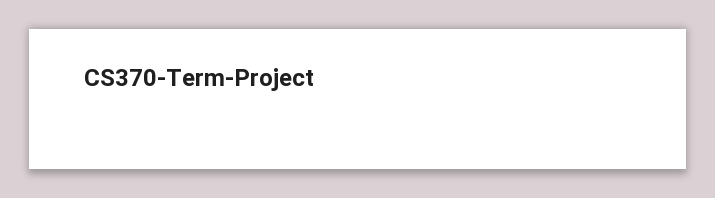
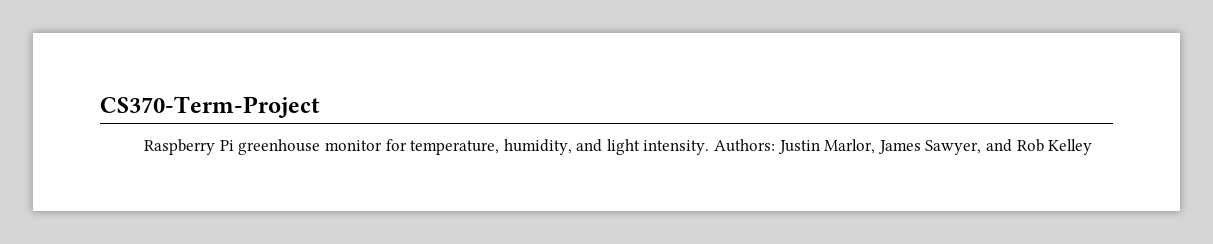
+ Raspberry Pi greenhouse monitor for temperature, humidity, and light intensity. Authors: Justin Marlor, James Sawyer, and Rob Kelley

